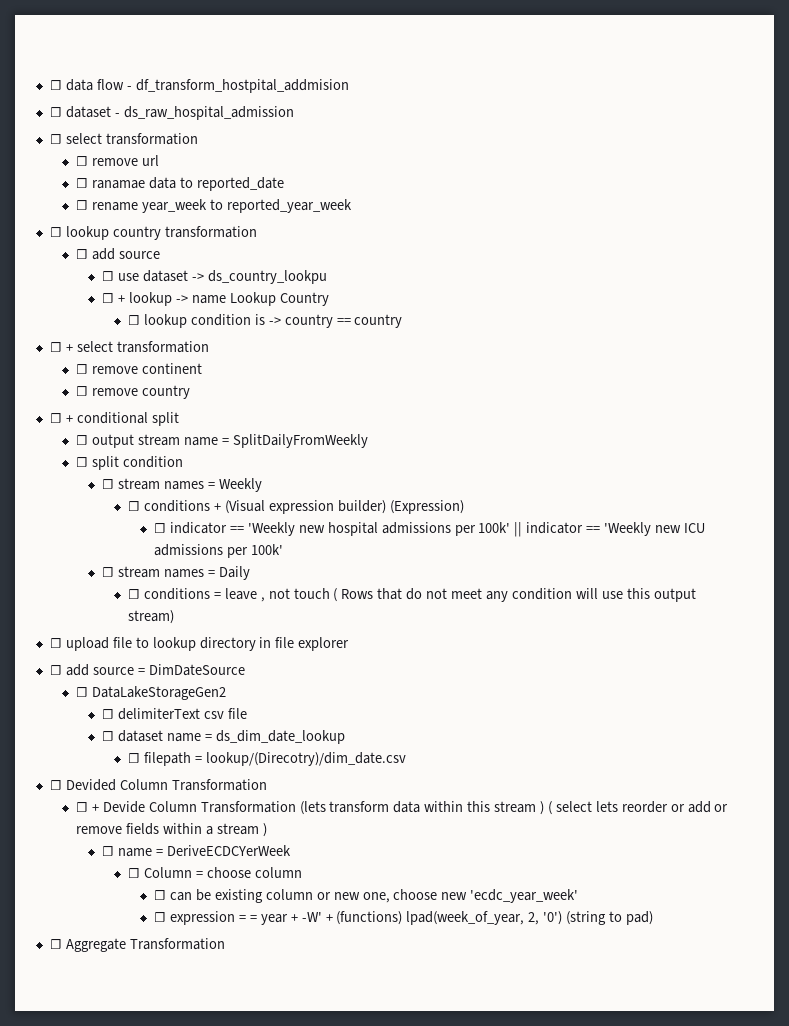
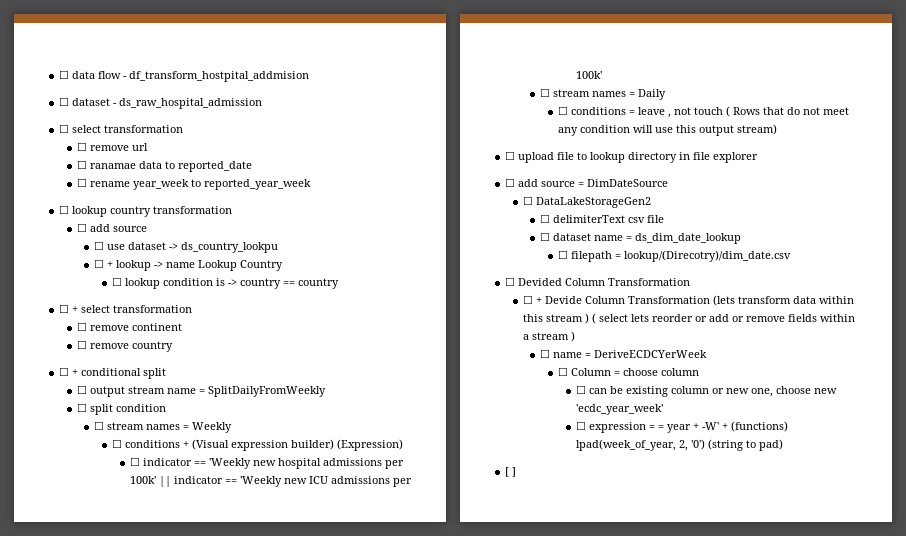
- ☐ Aggregate Transformation
+ [ ]

